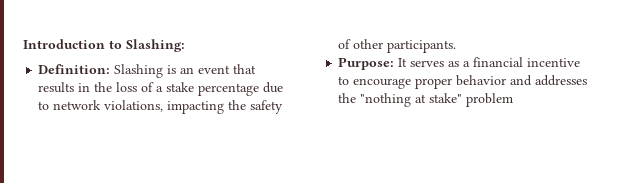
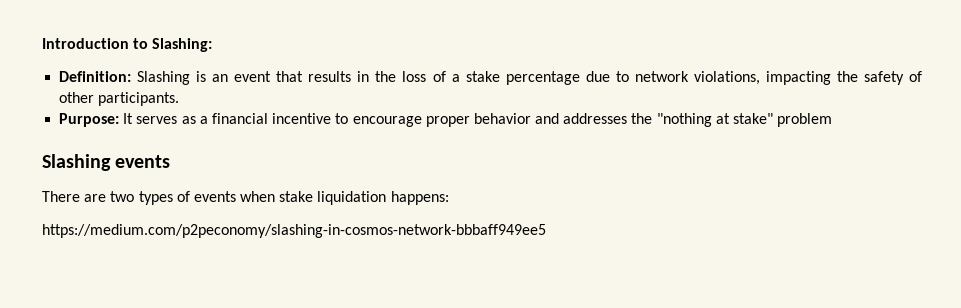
+ Slashing events
+ There are two types of events when stake liquidation happens:
+ https://medium.com/p2peconomy/slashing-in-cosmos-network-bbbaff949ee5

